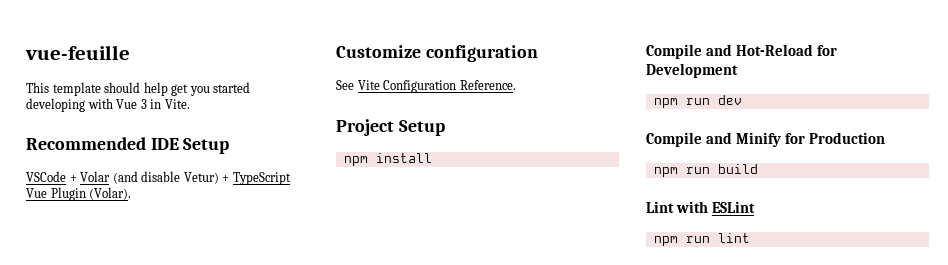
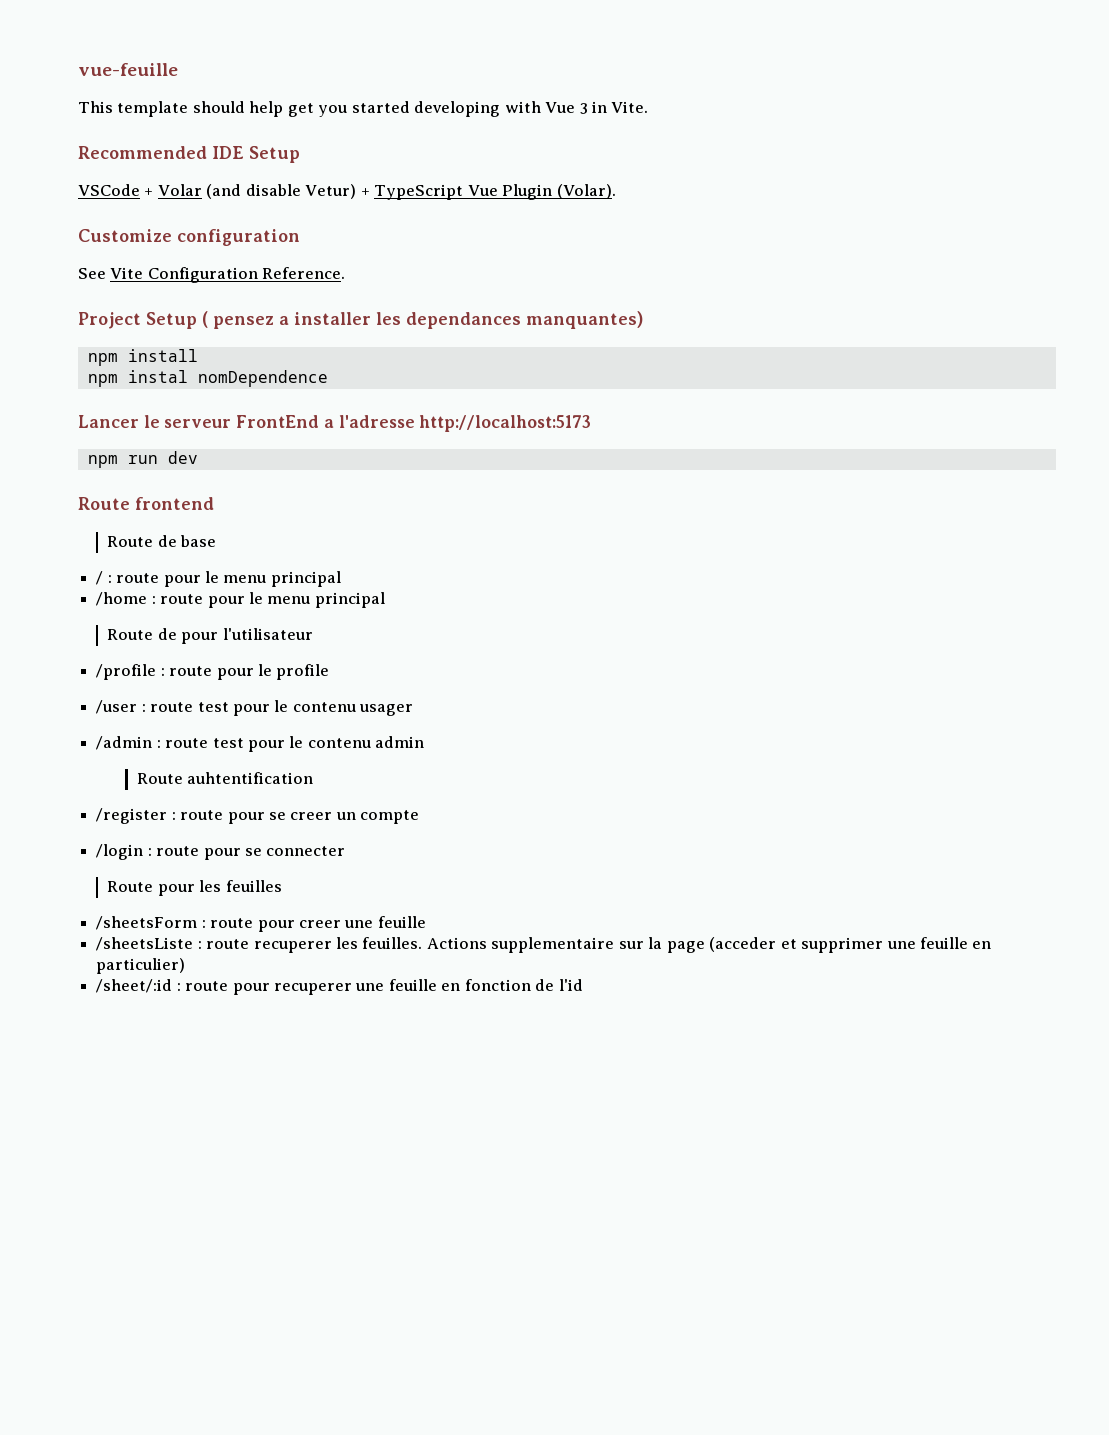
- Project Setup
+ Project Setup ( pensez a installer les dependances manquantes)
  npm install
- Compile and Hot-Reload for Development
+ npm instal nomDependence
+ Lancer le serveur FrontEnd a l'adresse http://localhost:5173
  npm run dev
- Compile and Minify for Production
- npm run build
- Lint with ESLint
- npm run lint
+ Route frontend
+ Route de base
+ / : route pour le menu principal
+ /home : route pour le menu principal
+ Route de pour l'utilisateur
+ /profile : route pour le profile
+ /user : route test pour le contenu usager
+ /admin : route test pour le contenu admin
+ Route auhtentification
+ /register : route pour se creer un compte
+ /login : route pour se connecter
+ Route pour les feuilles
+ /sheetsForm : route pour creer une feuille
+ /sheetsListe : route recuperer les feuilles. Actions supplementaire sur la page (acceder et supprimer une feuille en particulier)
+ /sheet/:id : route pour recuperer une feuille en fonction de l'id

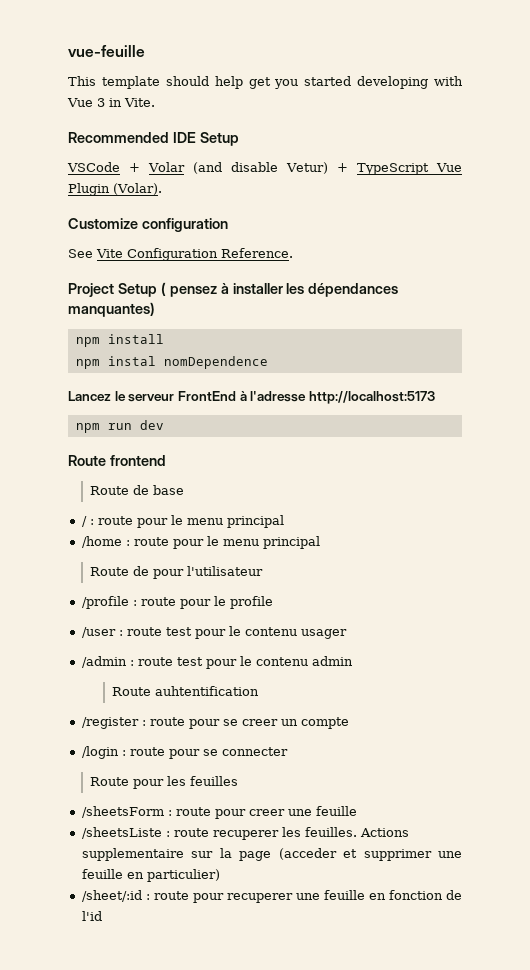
- Project Setup ( pensez a installer les dependances manquantes)
+ Project Setup ( pensez à installer les dépendances manquantes)
- Lancer le serveur FrontEnd a l'adresse http://localhost:5173
+ Lancez le serveur FrontEnd à l'adresse http://localhost:5173

